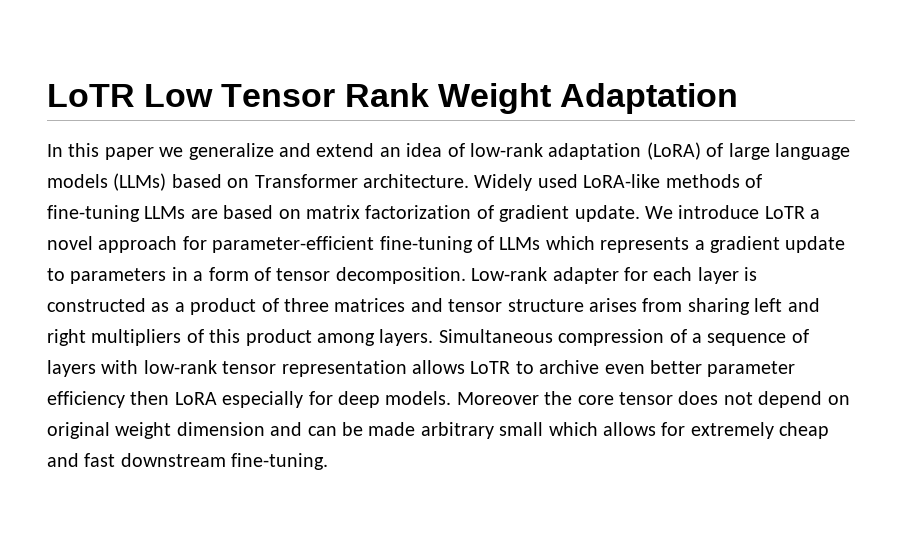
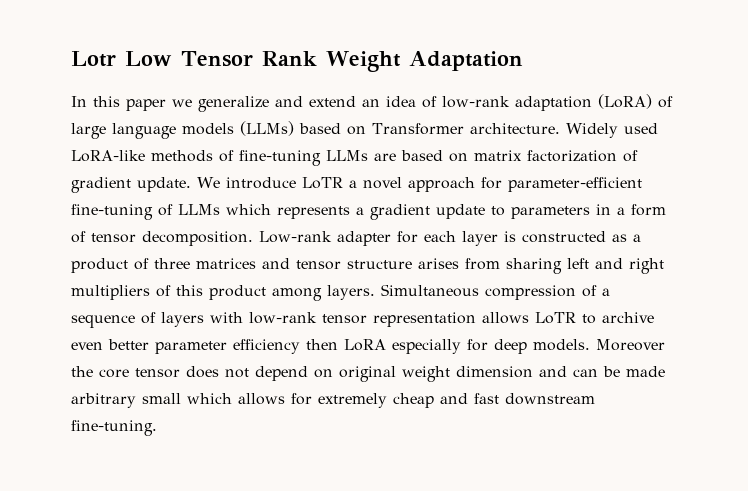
- LoTR Low Tensor Rank Weight Adaptation
+ Lotr Low Tensor Rank Weight Adaptation

